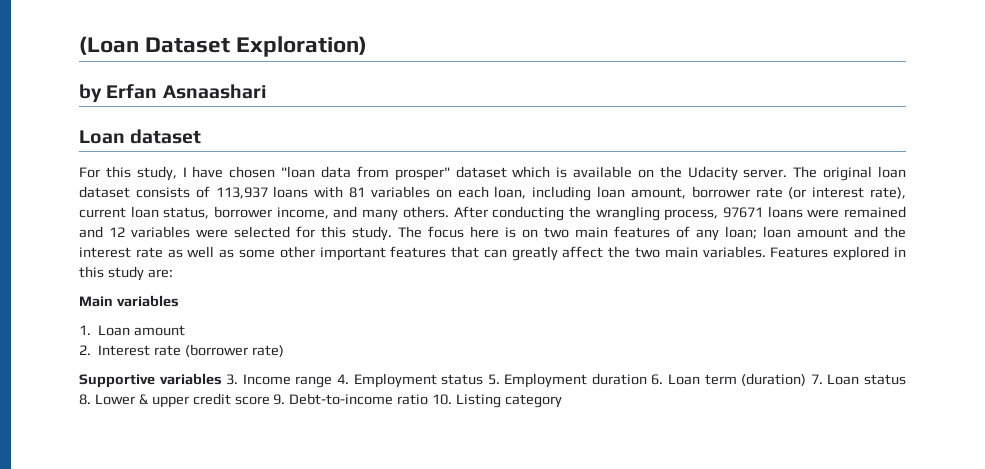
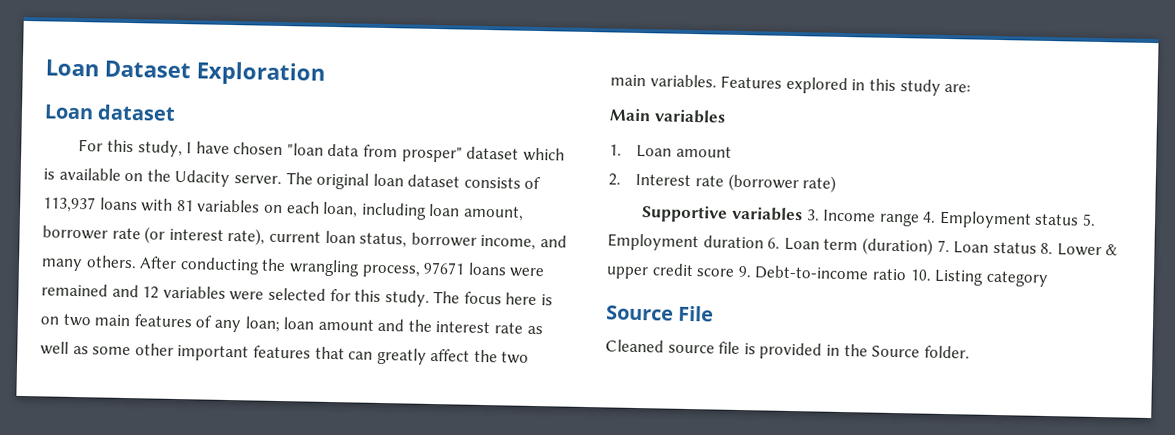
- (Loan Dataset Exploration)
- by Erfan Asnaashari
+ Loan Dataset Exploration
+ Source File
+ Cleaned source file is provided in the Source folder.

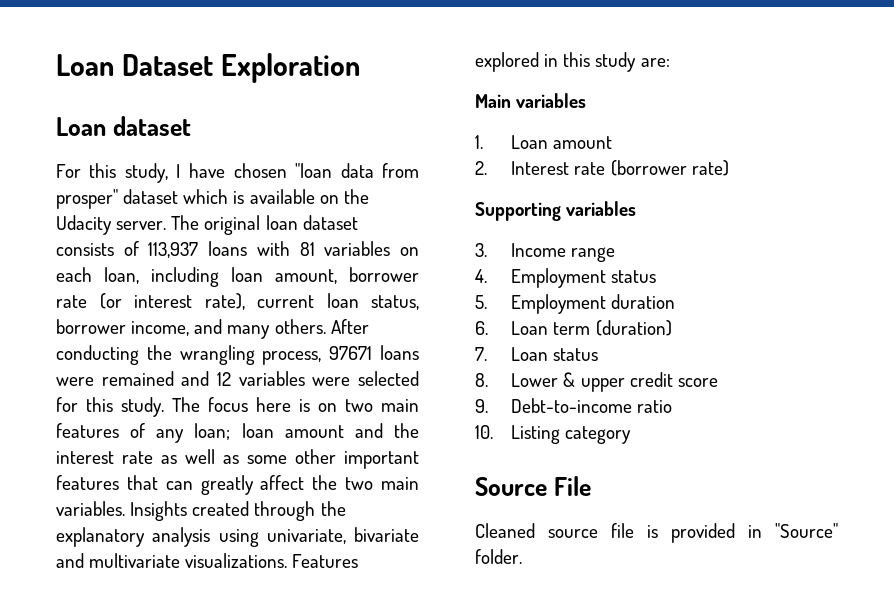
+ Insights created through the explanatory analysis using univariate, bivariate and multivariate visualizations.
- Supportive variables 3. Income range 4. Employment status 5. Employment duration 6. Loan term (duration) 7. Loan status 8. Lower & upper credit score 9. Debt-to-income ratio 10. Listing category
+ Supporting variables
+ 3. Income range
+ 4. Employment status
+ 5. Employment duration
+ 6. Loan term (duration)
+ 7. Loan status
+ 8. Lower & upper credit score
+ 9. Debt-to-income ratio
+ 10. Listing category
- Cleaned source file is provided in the Source folder.
+ Cleaned source file is provided in "Source" folder.

